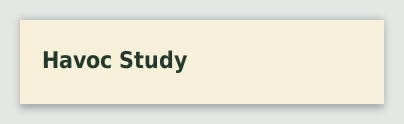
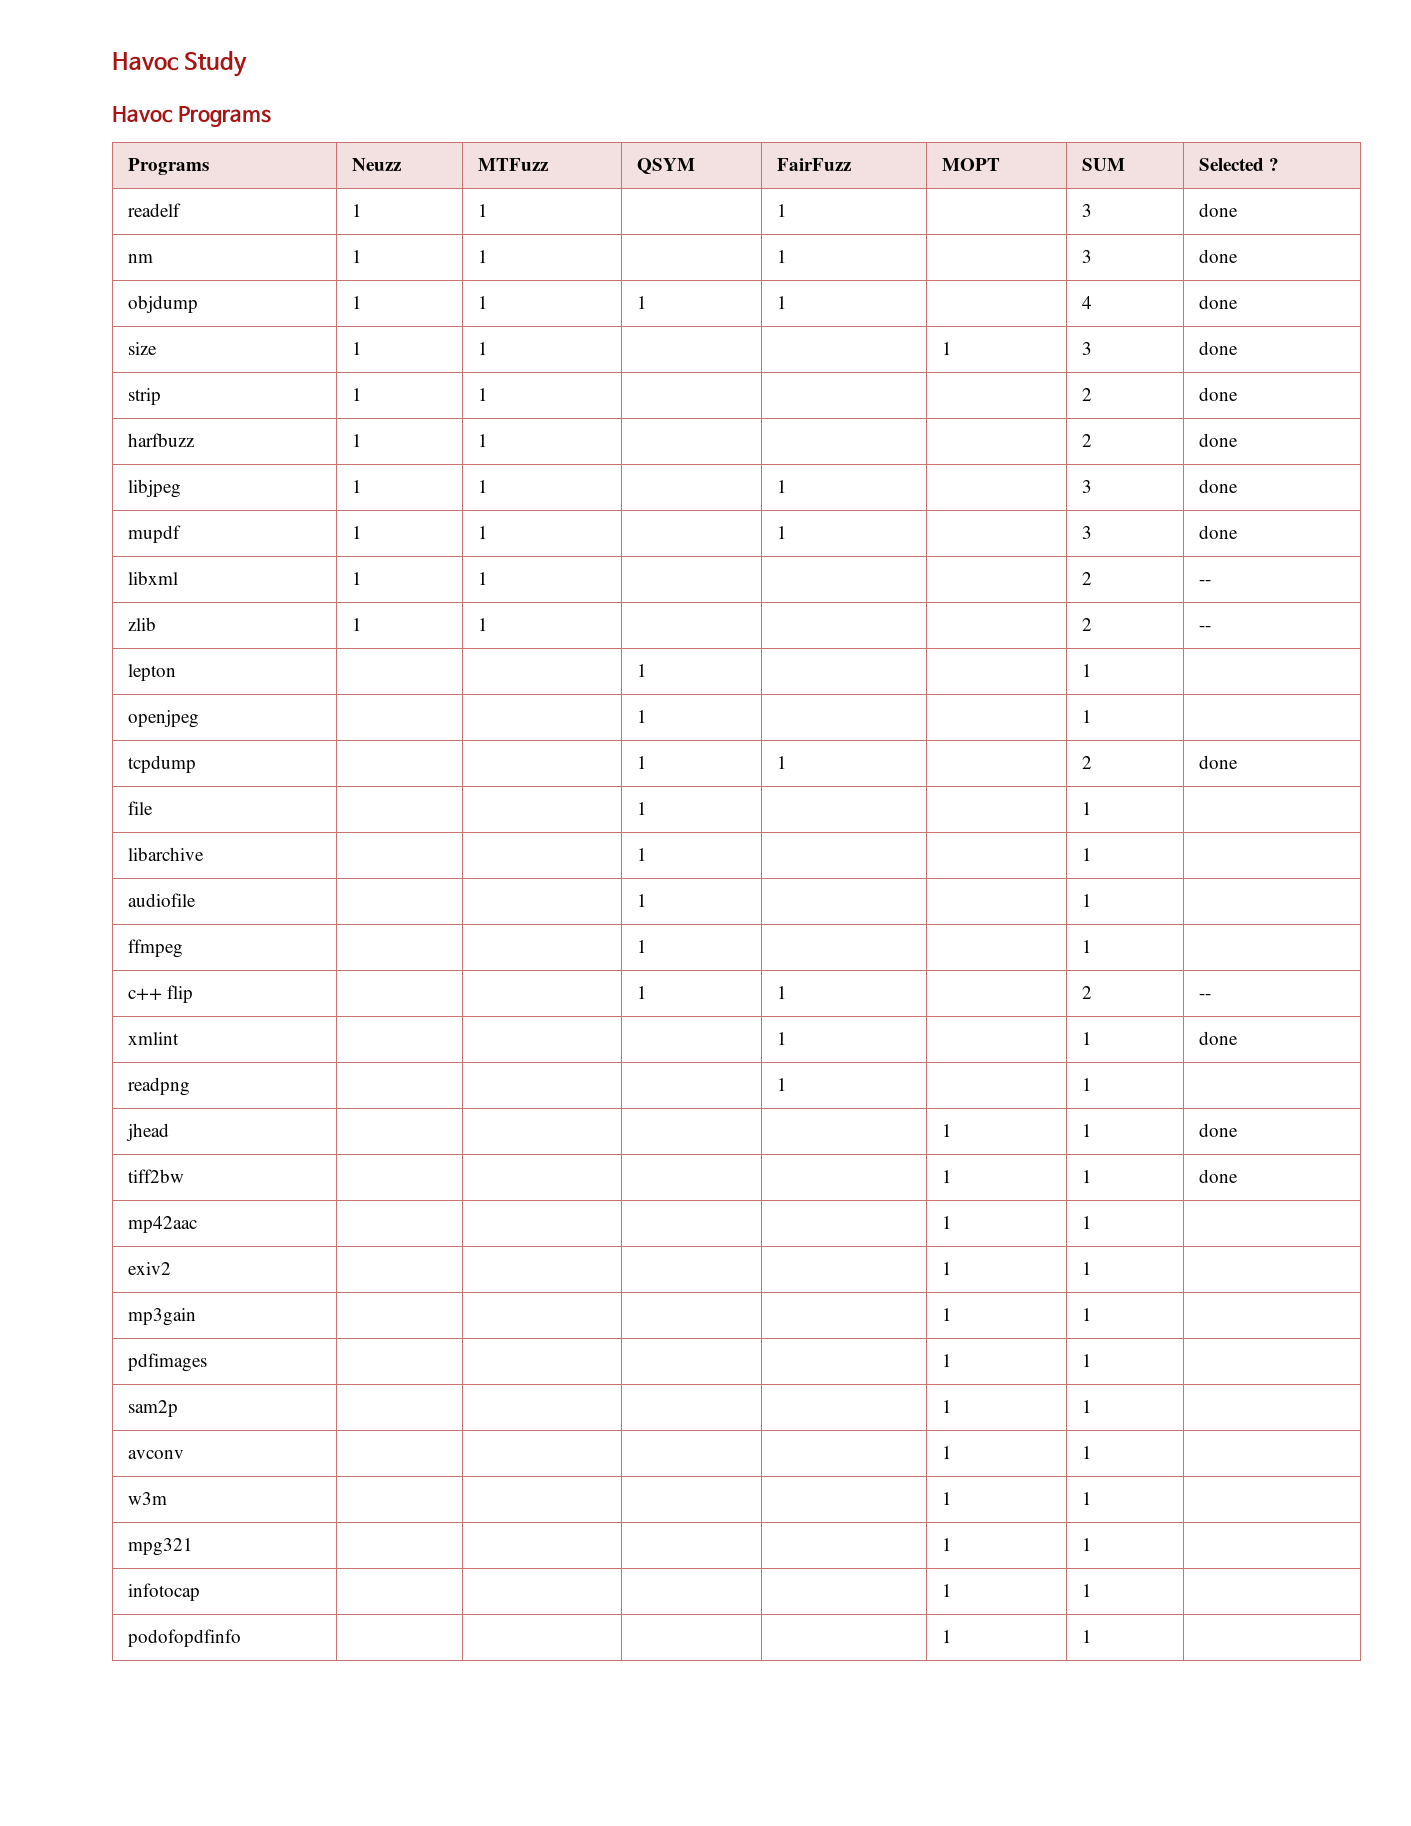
+ Havoc Programs
+ Programs | Neuzz | MTFuzz | QSYM | FairFuzz | MOPT | SUM | Selected ?
+ readelf | 1 | 1 | | 1 | | 3 | done
+ nm | 1 | 1 | | 1 | | 3 | done
+ objdump | 1 | 1 | 1 | 1 | | 4 | done
+ size | 1 | 1 | | | 1 | 3 | done
+ strip | 1 | 1 | | | | 2 | done
+ harfbuzz | 1 | 1 | | | | 2 | done
+ libjpeg | 1 | 1 | | 1 | | 3 | done
+ mupdf | 1 | 1 | | 1 | | 3 | done
+ libxml | 1 | 1 | | | | 2 | --
+ zlib | 1 | 1 | | | | 2 | --
+ lepton | | | 1 | | | 1 |
+ openjpeg | | | 1 | | | 1 |
+ tcpdump | | | 1 | 1 | | 2 | done
+ file | | | 1 | | | 1 |
+ libarchive | | | 1 | | | 1 |
+ audiofile | | | 1 | | | 1 |
+ ffmpeg | | | 1 | | | 1 |
+ c++ flip | | | 1 | 1 | | 2 | --
+ xmlint | | | | 1 | | 1 | done
+ readpng | | | | 1 | | 1 |
+ jhead | | | | | 1 | 1 | done
+ tiff2bw | | | | | 1 | 1 | done
+ mp42aac | | | | | 1 | 1 |
+ exiv2 | | | | | 1 | 1 |
+ mp3gain | | | | | 1 | 1 |
+ pdfimages | | | | | 1 | 1 |
+ sam2p | | | | | 1 | 1 |
+ avconv | | | | | 1 | 1 |
+ w3m | | | | | 1 | 1 |
+ mpg321 | | | | | 1 | 1 |
+ infotocap | | | | | 1 | 1 |
+ podofopdfinfo | | | | | 1 | 1 |

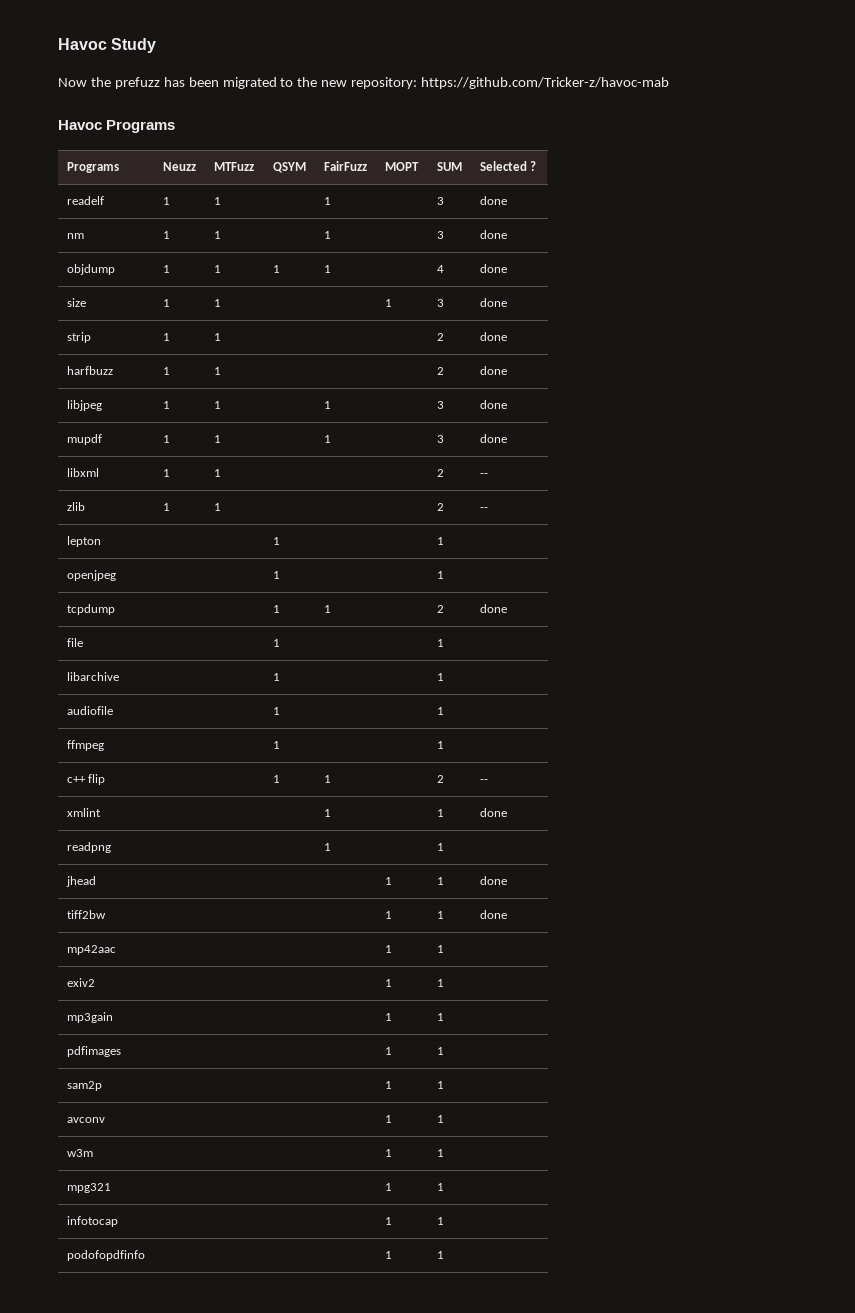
+ Now the prefuzz has been migrated to the new repository: https://github.com/Tricker-z/havoc-mab

